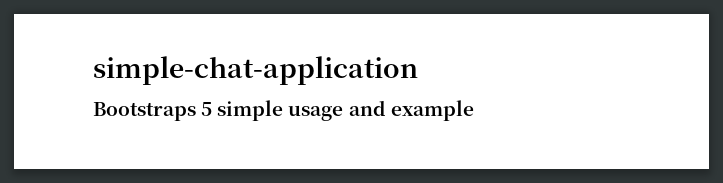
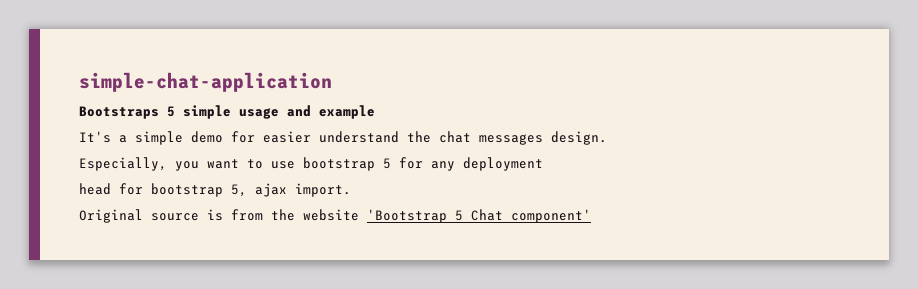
+ It's a simple demo for easier understand the chat messages design.
+ Especially, you want to use bootstrap 5 for any deployment
+ head for bootstrap 5, ajax import.
+ Original source is from the website 'Bootstrap 5 Chat component'

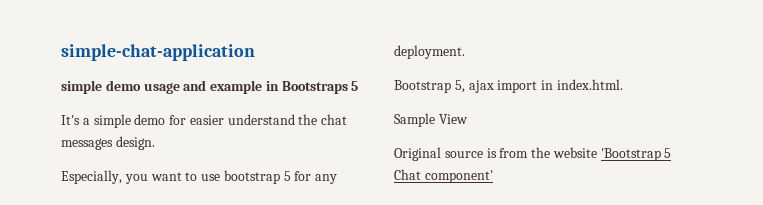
- Bootstraps 5 simple usage and example
+ simple demo usage and example in Bootstraps 5
- Especially, you want to use bootstrap 5 for any deployment
- head for bootstrap 5, ajax import.
+ Especially, you want to use bootstrap 5 for any deployment.
+ Bootstrap 5, ajax import in index.html.
+ Sample View

